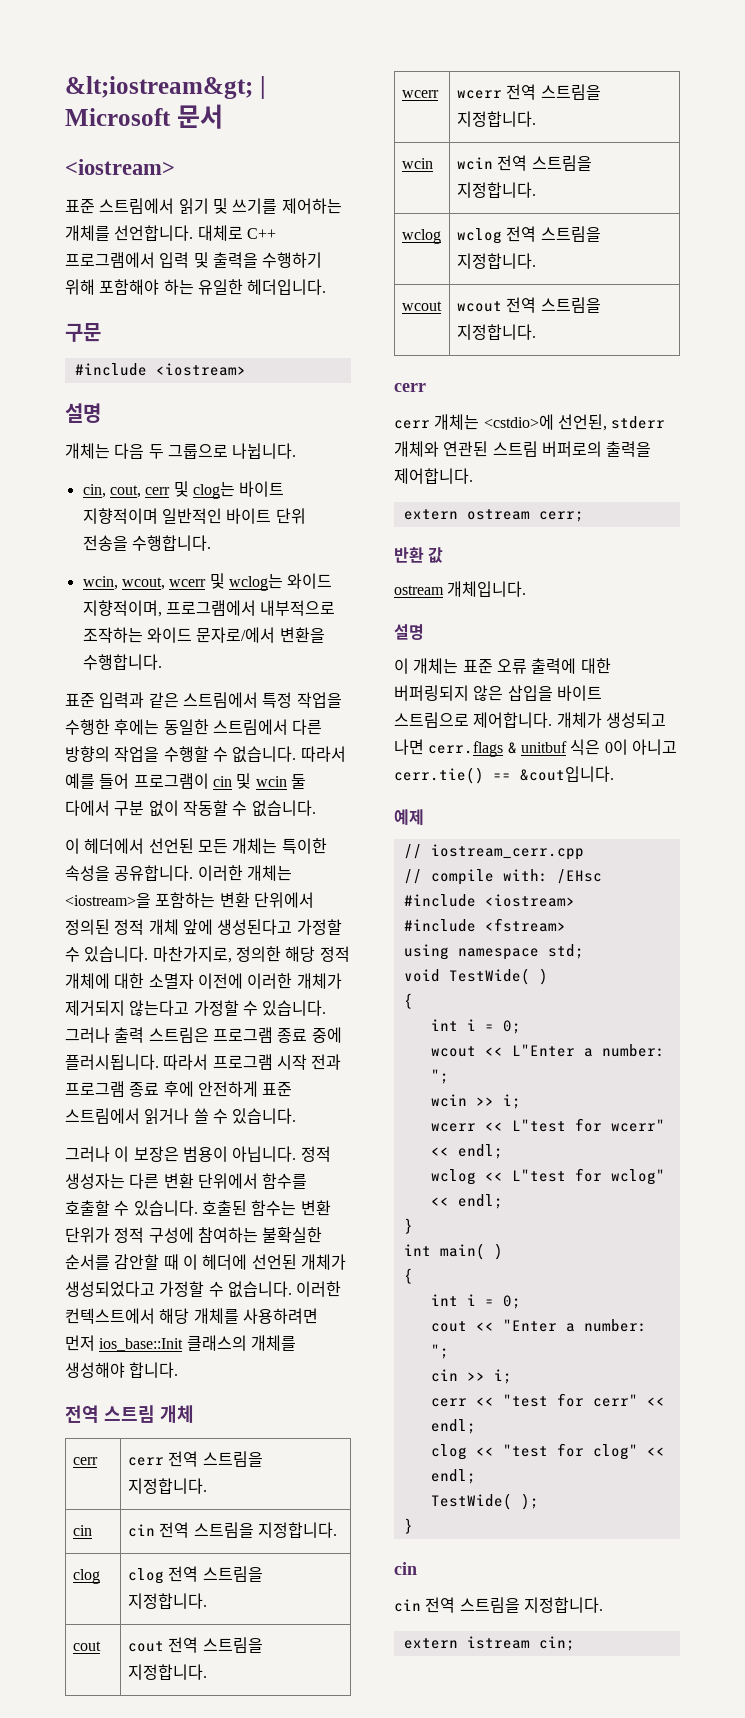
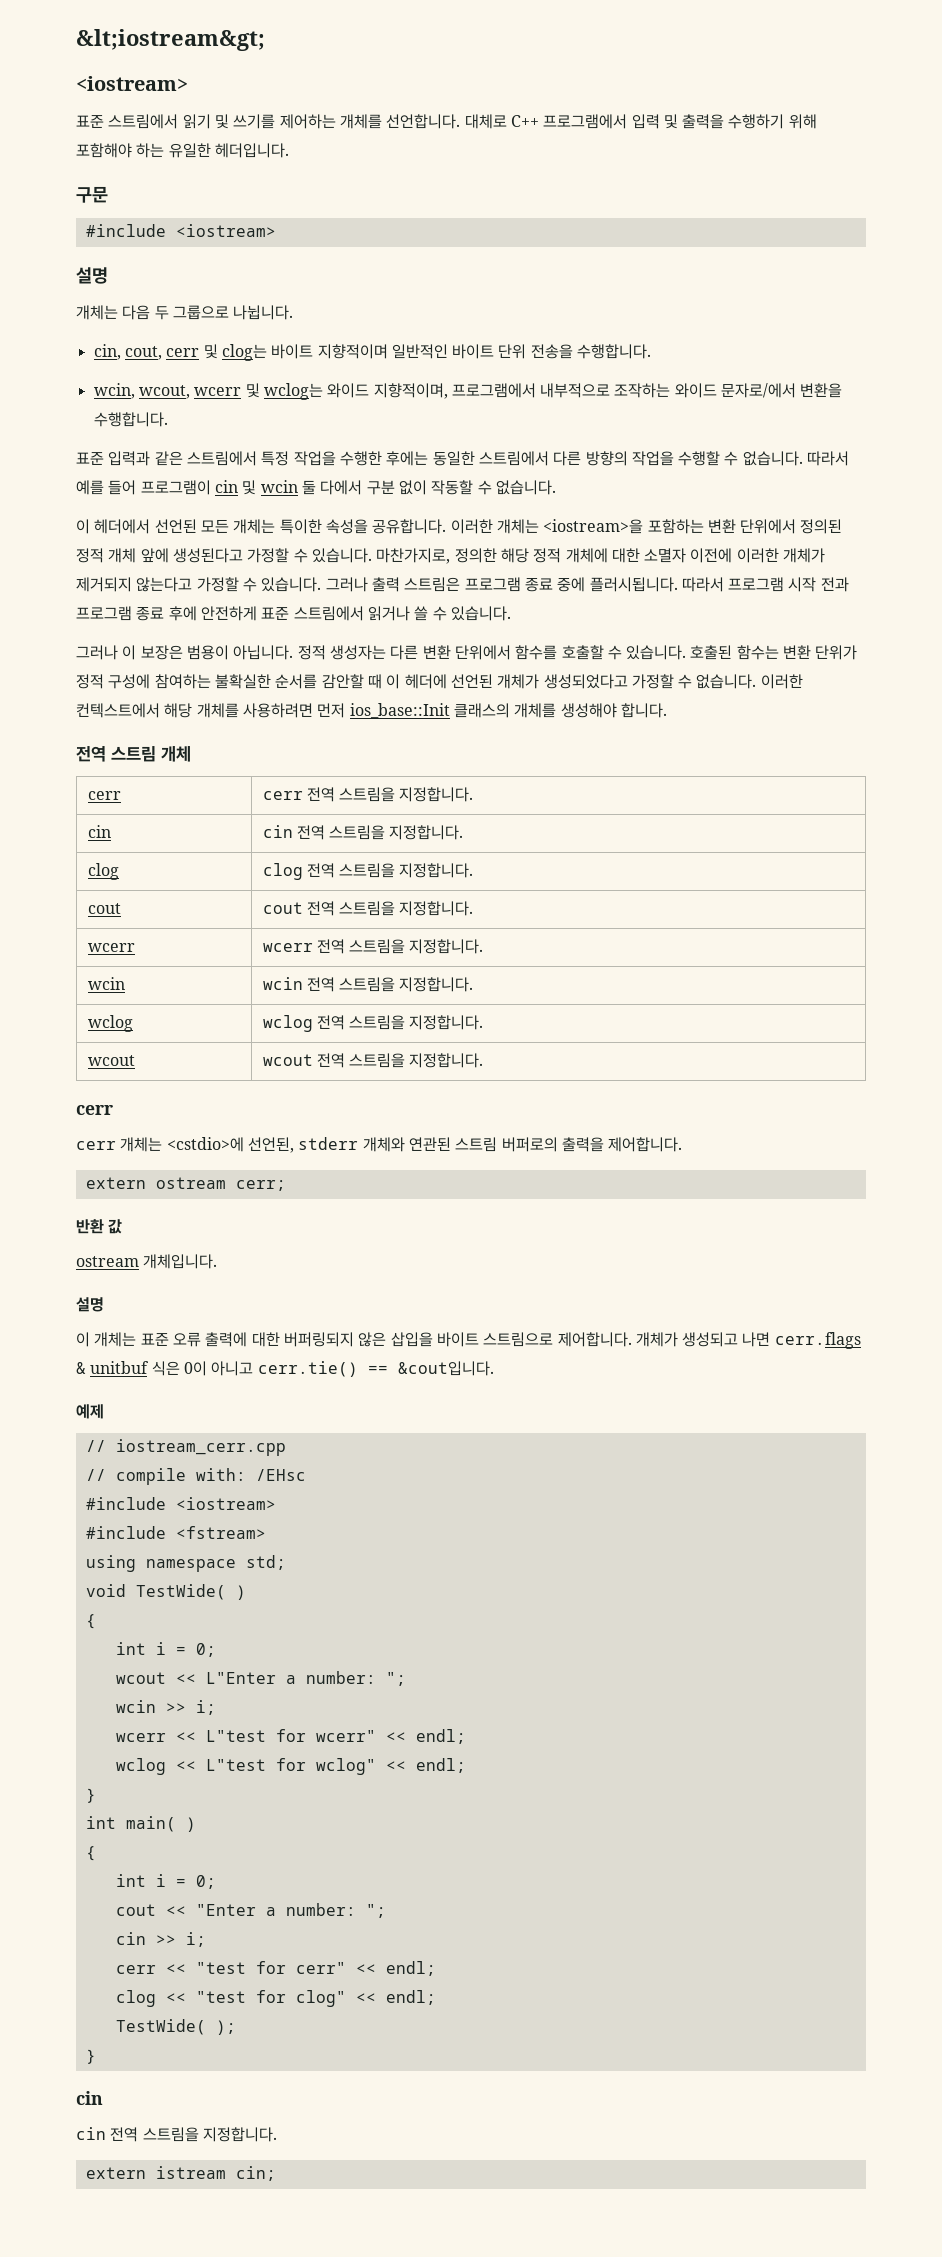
- &lt;iostream&gt; | Microsoft 문서
+ &lt;iostream&gt;

